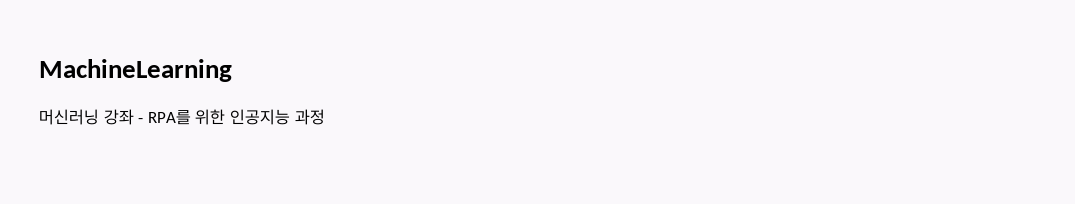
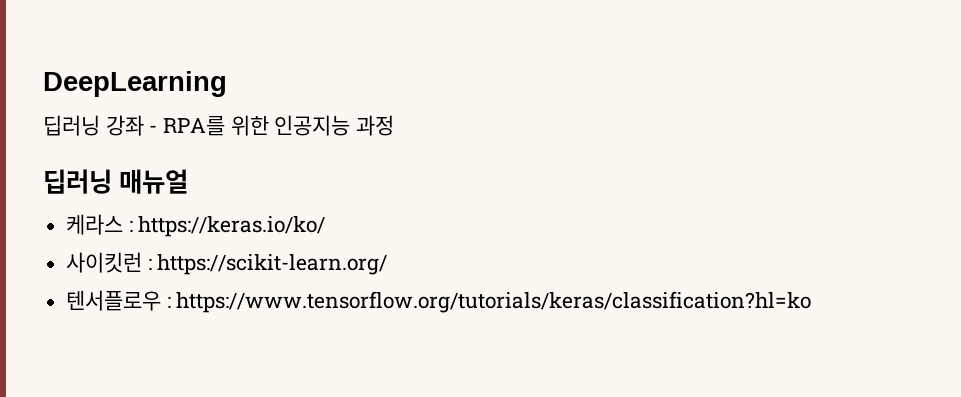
- MachineLearning
- 머신러닝 강좌 - RPA를 위한 인공지능 과정
+ DeepLearning
+ 딥러닝 강좌 - RPA를 위한 인공지능 과정
+ 딥러닝 매뉴얼
+ 케라스 : https://keras.io/ko/
+ 사이킷런 : https://scikit-learn.org/
+ 텐서플로우 : https://www.tensorflow.org/tutorials/keras/classification?hl=ko

